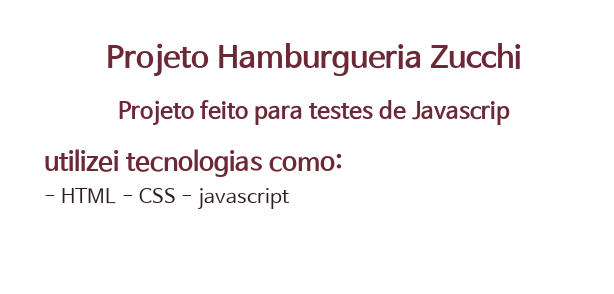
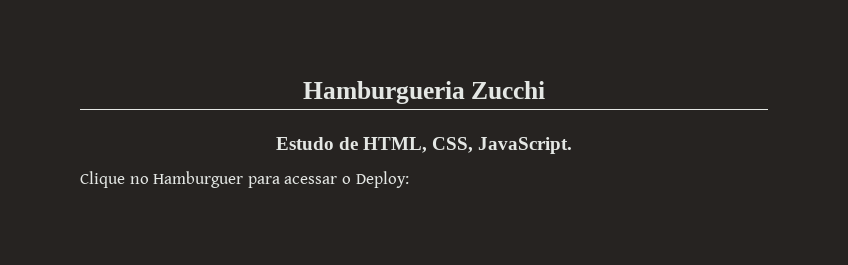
- Projeto Hamburgueria Zucchi
+ Hamburgueria Zucchi
- Projeto feito para testes de Javascrip
- utilizei tecnologias como:
- - HTML - CSS - javascript
+ Estudo de HTML, CSS, JavaScript.
+ Clique no Hamburguer para acessar o Deploy:

